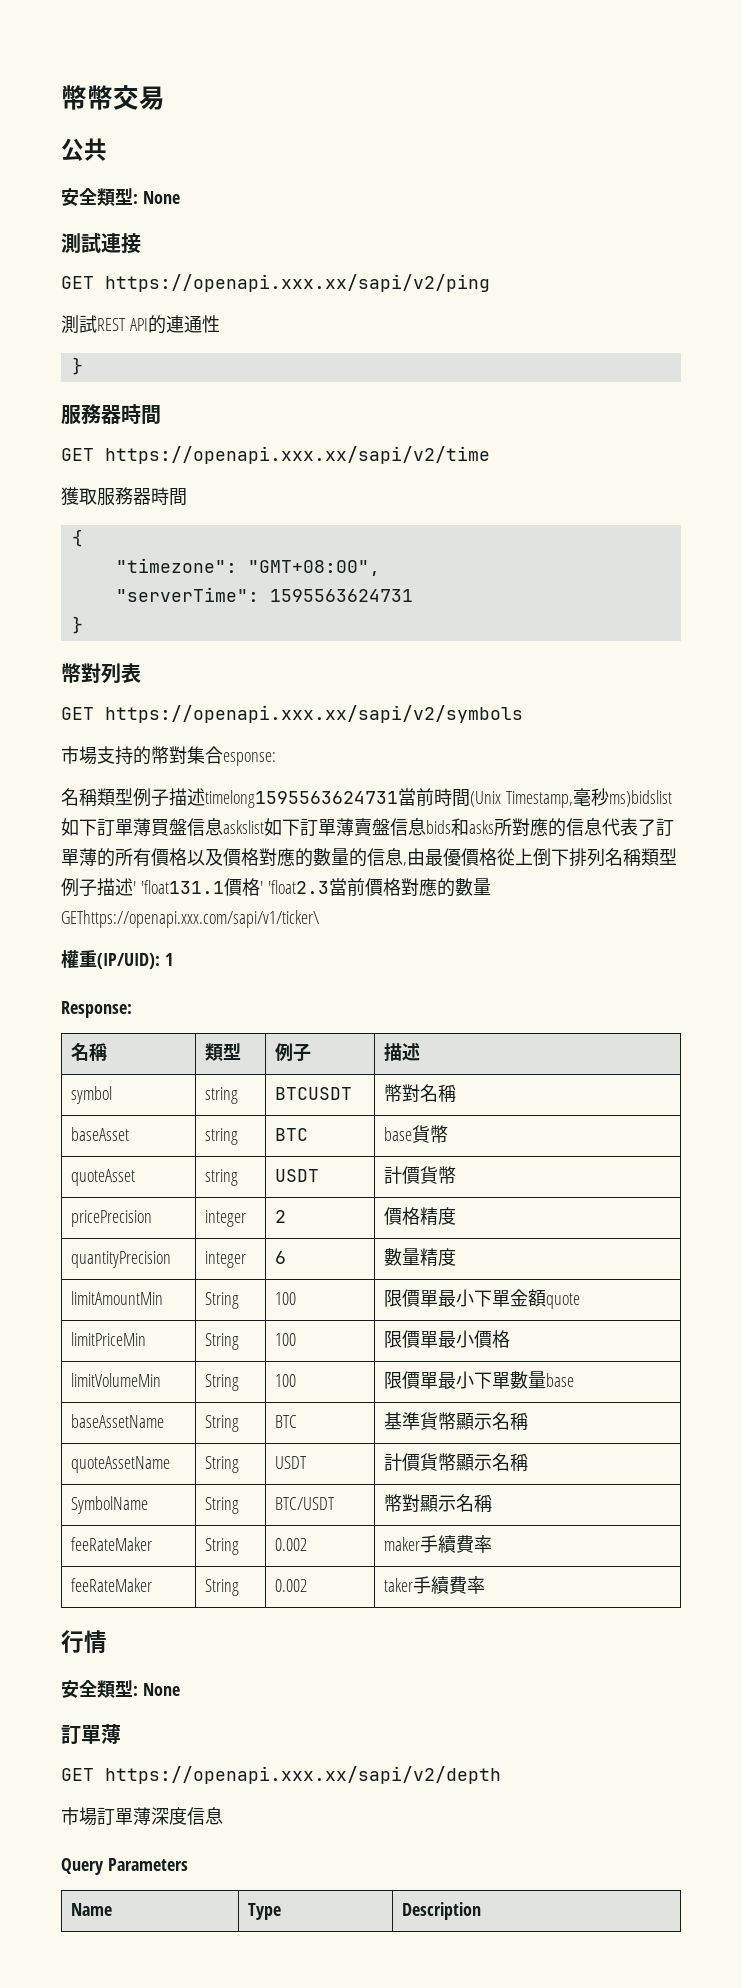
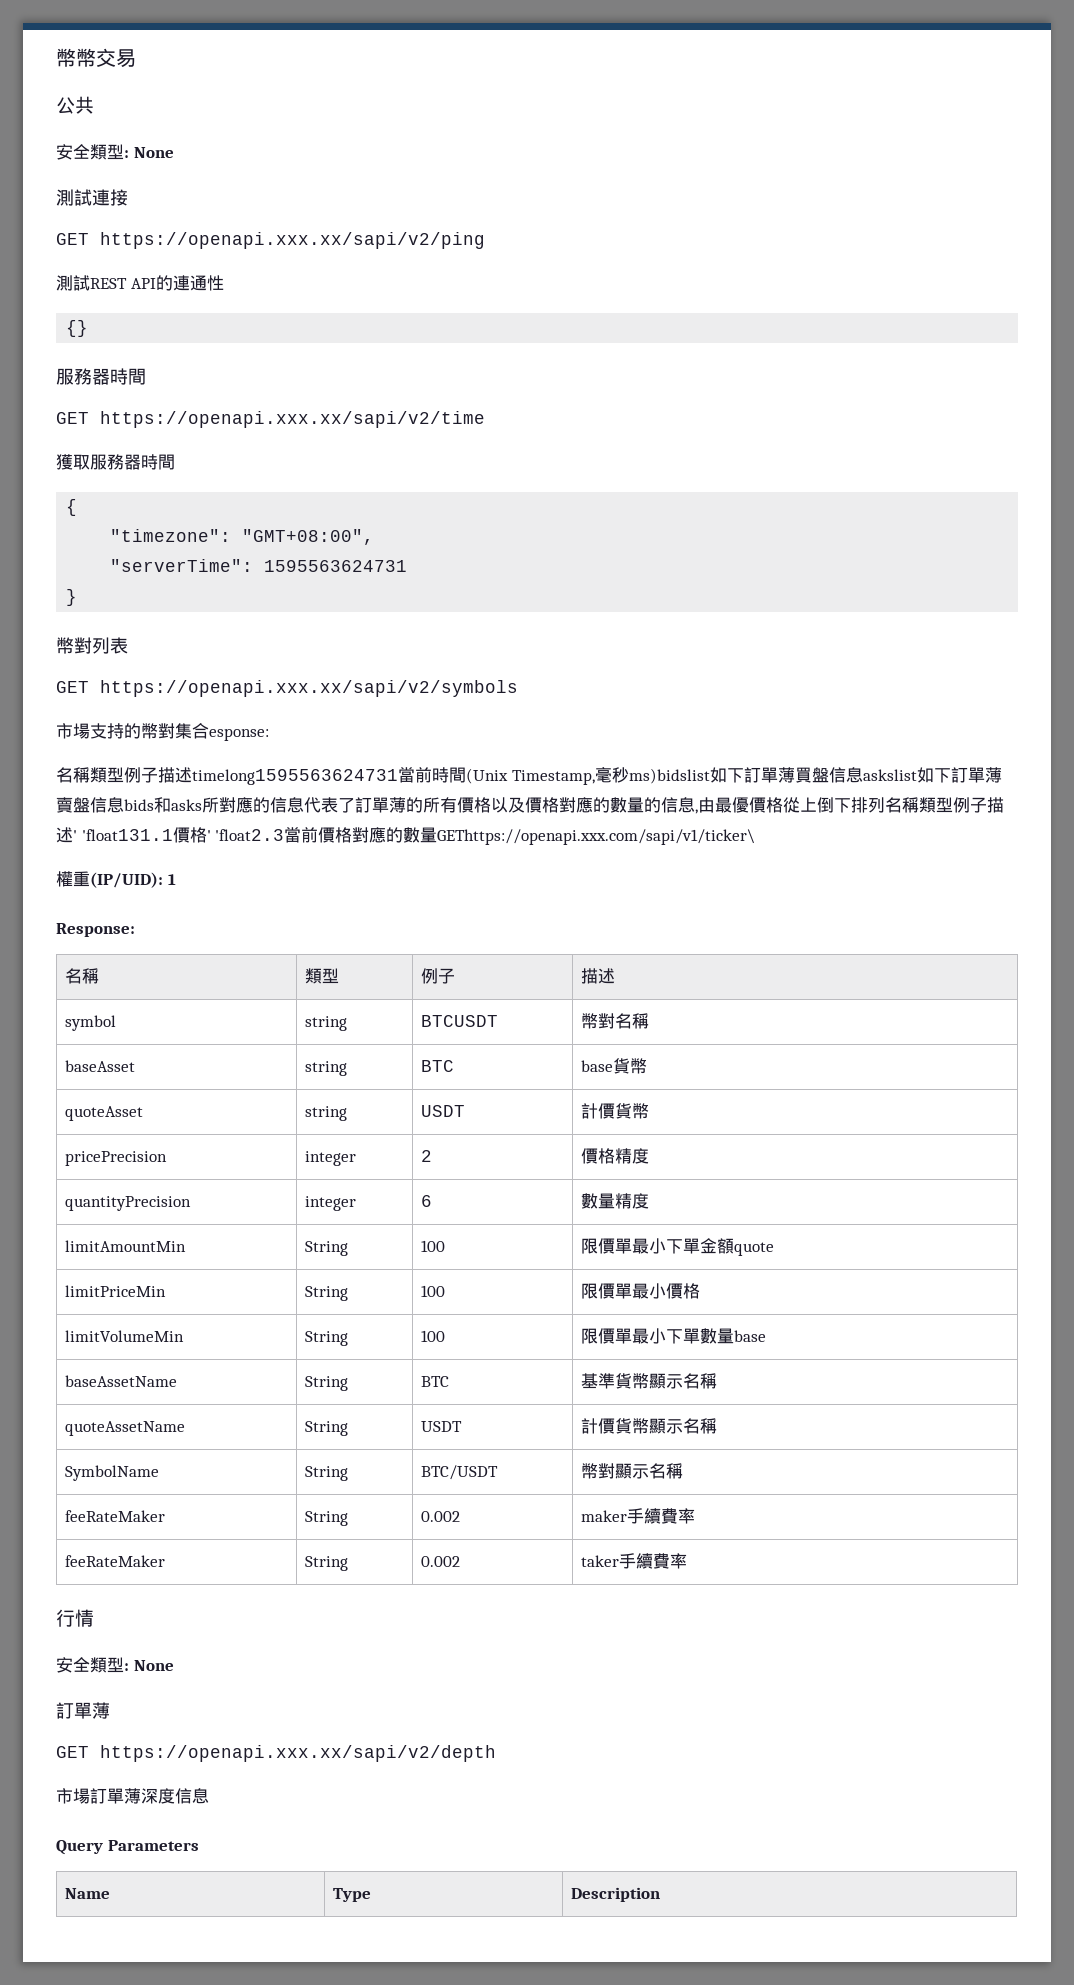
  測試REST API的連通性
- }
+ {}

